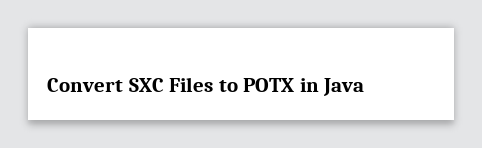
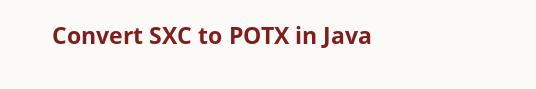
- Convert SXC Files to POTX in Java
+ Convert SXC to POTX in Java

